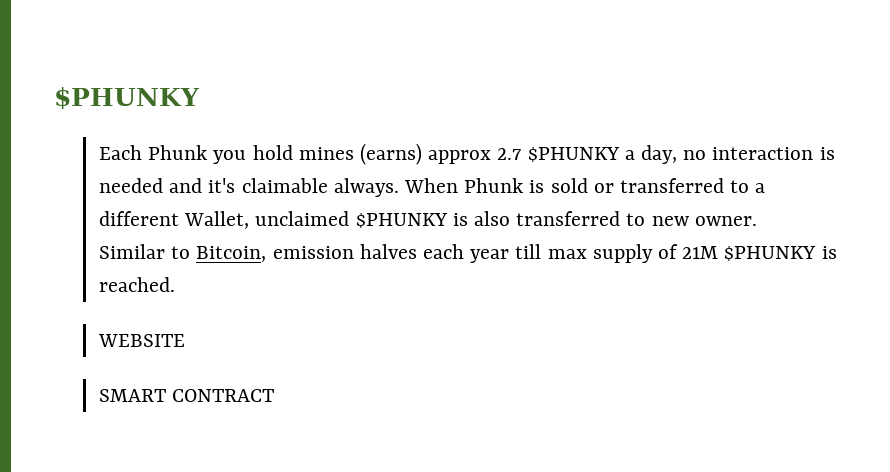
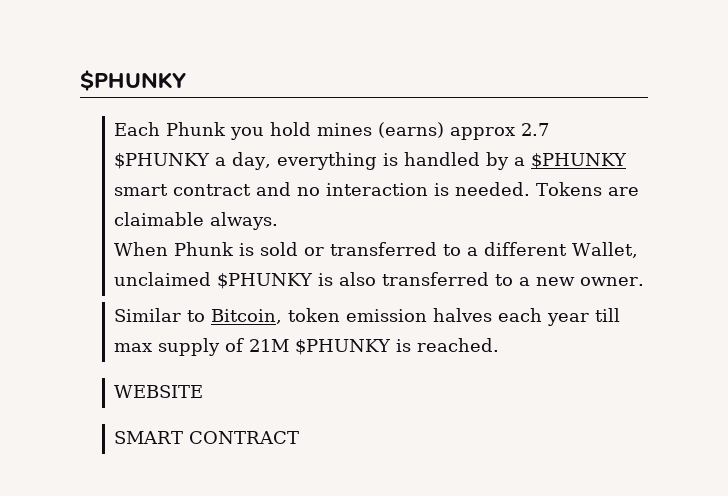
- Each Phunk you hold mines (earns) approx 2.7 $PHUNKY a day, no interaction is needed and it's claimable always. When Phunk is sold or transferred to a different Wallet, unclaimed $PHUNKY is also transferred to new owner.
+ Each Phunk you hold mines (earns) approx 2.7 $PHUNKY a day, everything is handled by a $PHUNKY smart contract and no interaction is needed. Tokens are claimable always.
+ When Phunk is sold or transferred to a different Wallet, unclaimed $PHUNKY is also transferred to a new owner.
- Similar to Bitcoin, emission halves each year till max supply of 21M $PHUNKY is reached.
+ Similar to Bitcoin, token emission halves each year till max supply of 21M $PHUNKY is reached.

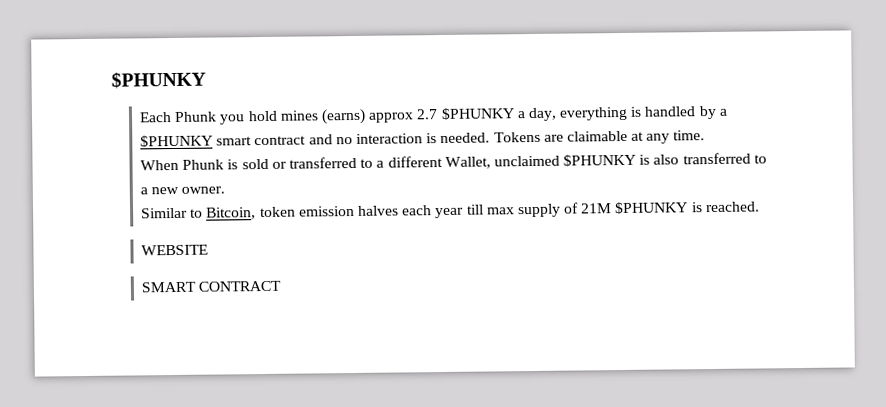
- Tokens are claimable always.
+ Tokens are claimable at any time.

